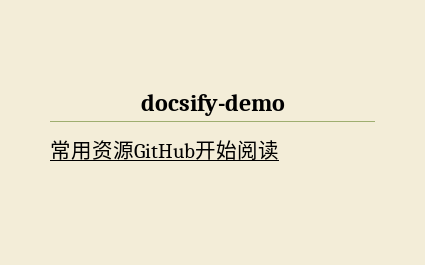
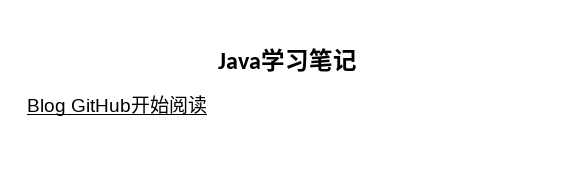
- docsify-demo
- 常用资源GitHub开始阅读
+ Java学习笔记
+ Blog GitHub开始阅读

